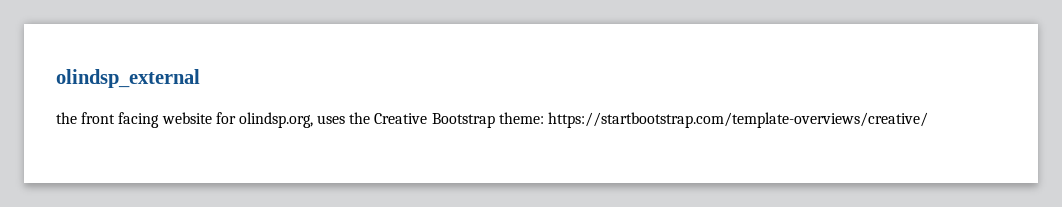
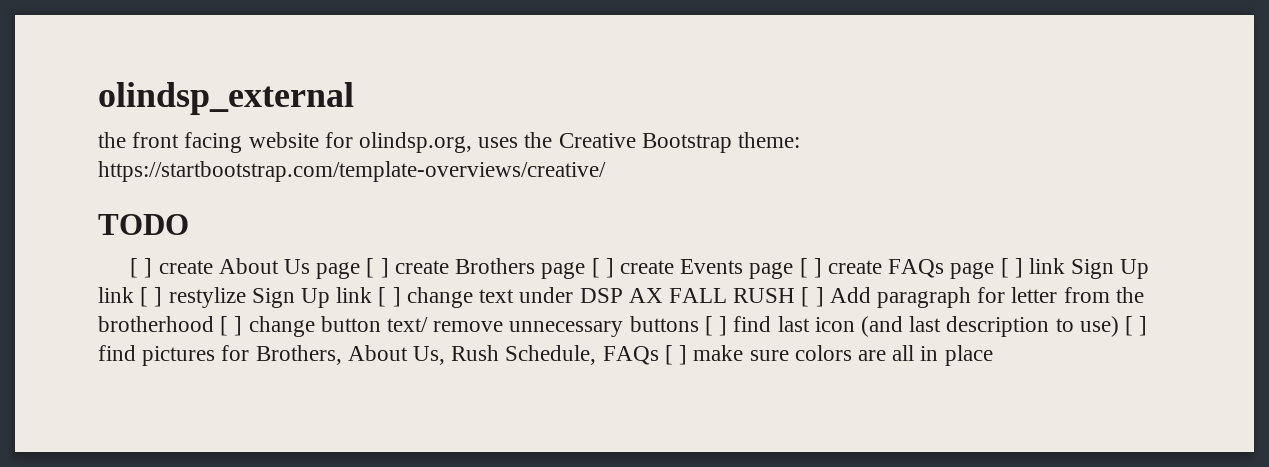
+ TODO
+ [ ] create About Us page [ ] create Brothers page [ ] create Events page [ ] create FAQs page [ ] link Sign Up link [ ] restylize Sign Up link [ ] change text under DSP AX FALL RUSH [ ] Add paragraph for letter from the brotherhood [ ] change button text/ remove unnecessary buttons [ ] find last icon (and last description to use) [ ] find pictures for Brothers, About Us, Rush Schedule, FAQs [ ] make sure colors are all in place

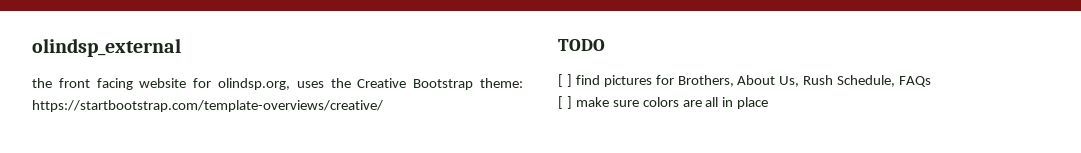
- [ ] create About Us page [ ] create Brothers page [ ] create Events page [ ] create FAQs page [ ] link Sign Up link [ ] restylize Sign Up link [ ] change text under DSP AX FALL RUSH [ ] Add paragraph for letter from the brotherhood [ ] change button text/ remove unnecessary buttons [ ] find last icon (and last description to use) [ ] find pictures for Brothers, About Us, Rush Schedule, FAQs [ ] make sure colors are all in place
+ [ ] find pictures for Brothers, About Us, Rush Schedule, FAQs
+ [ ] make sure colors are all in place

